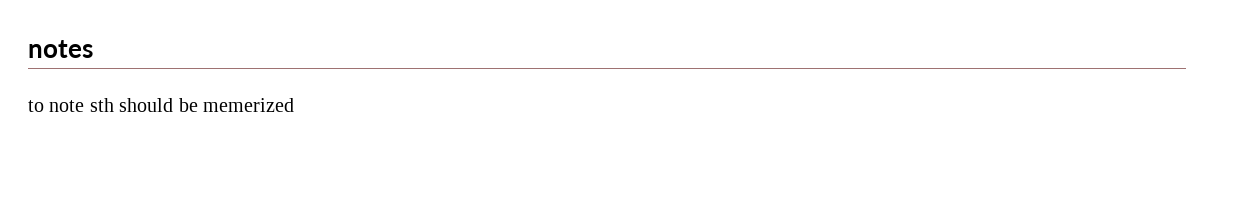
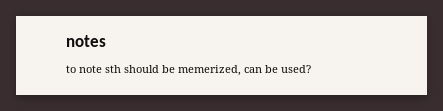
- to note sth should be memerized
+ to note sth should be memerized, can be used?

